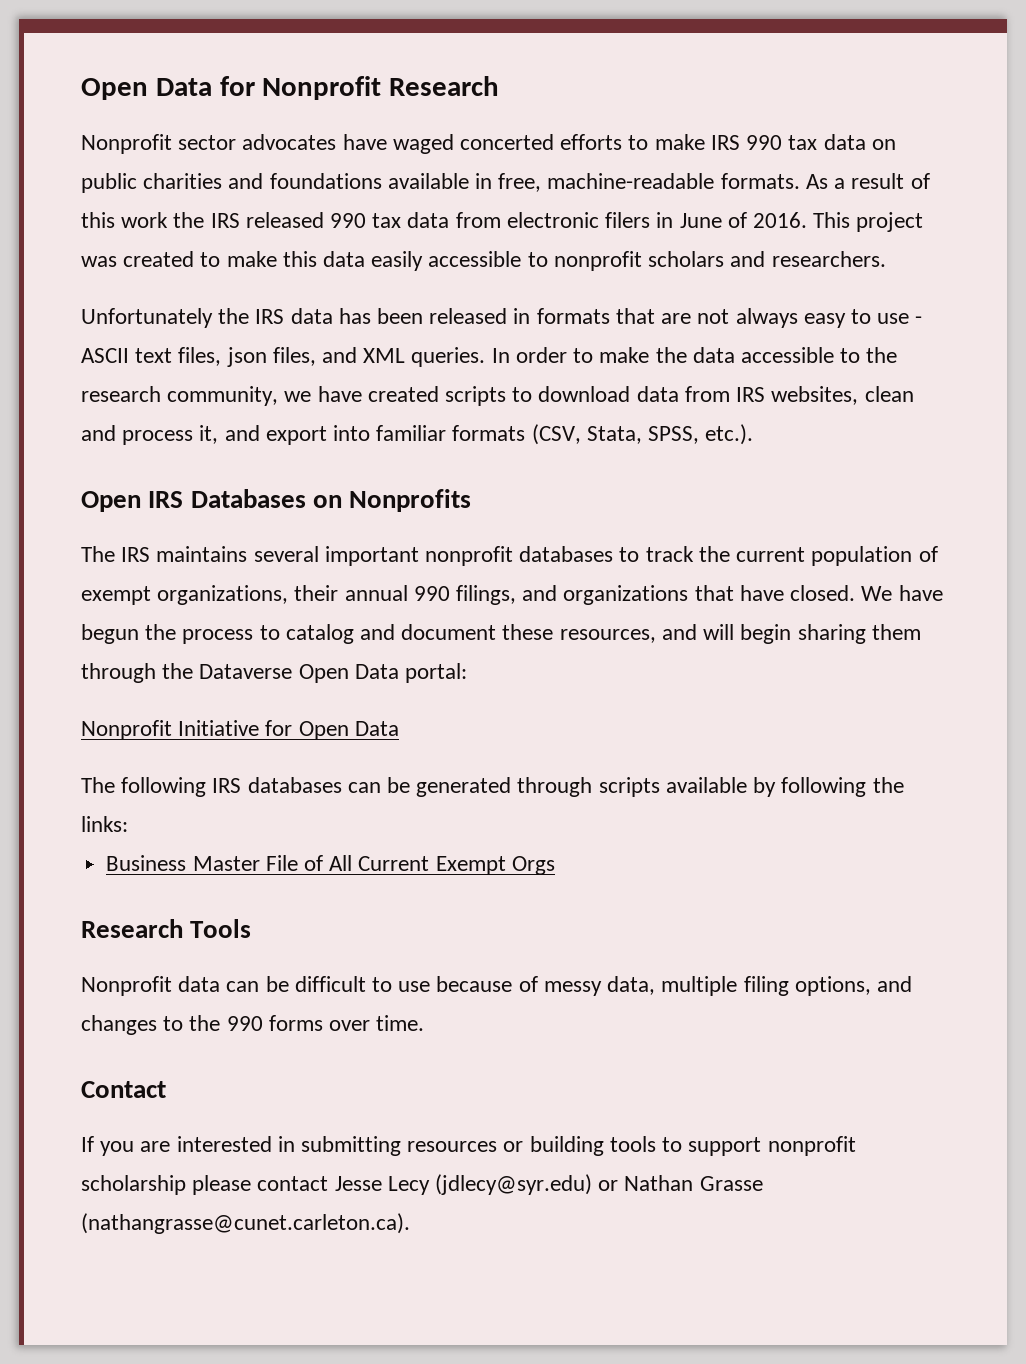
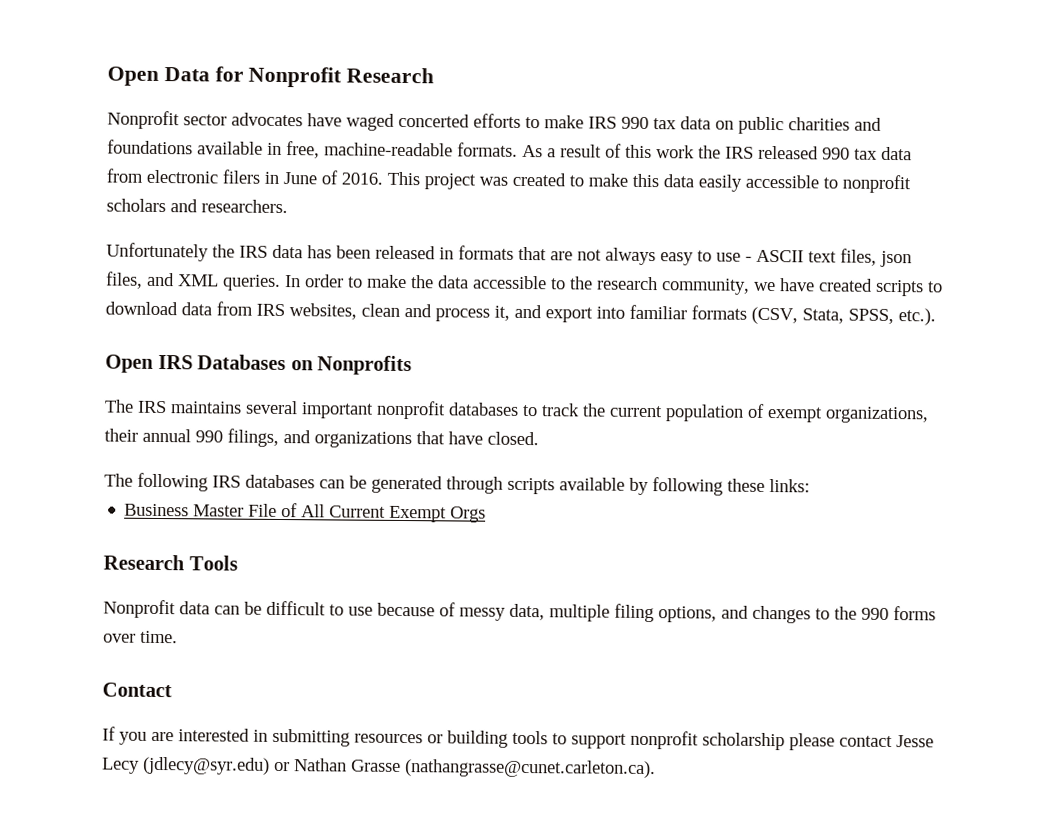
- We have begun the process to catalog and document these resources, and will begin sharing them through the Dataverse Open Data portal:
- Nonprofit Initiative for Open Data
- The following IRS databases can be generated through scripts available by following the links:
+ The following IRS databases can be generated through scripts available by following these links:

